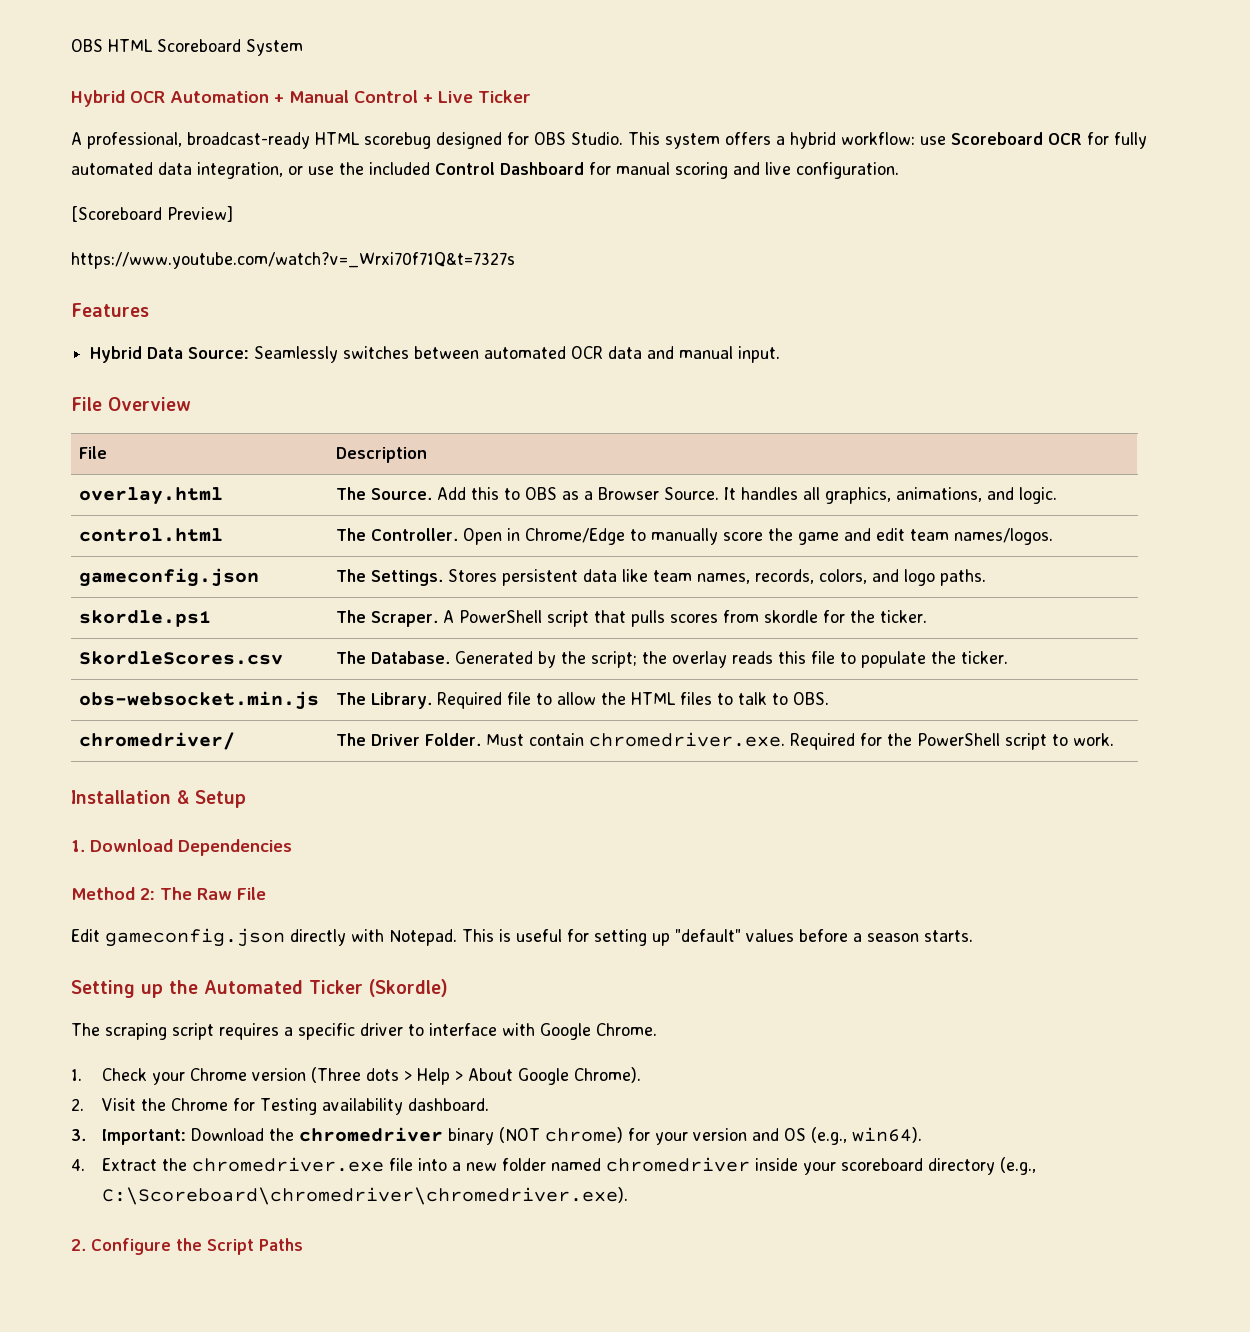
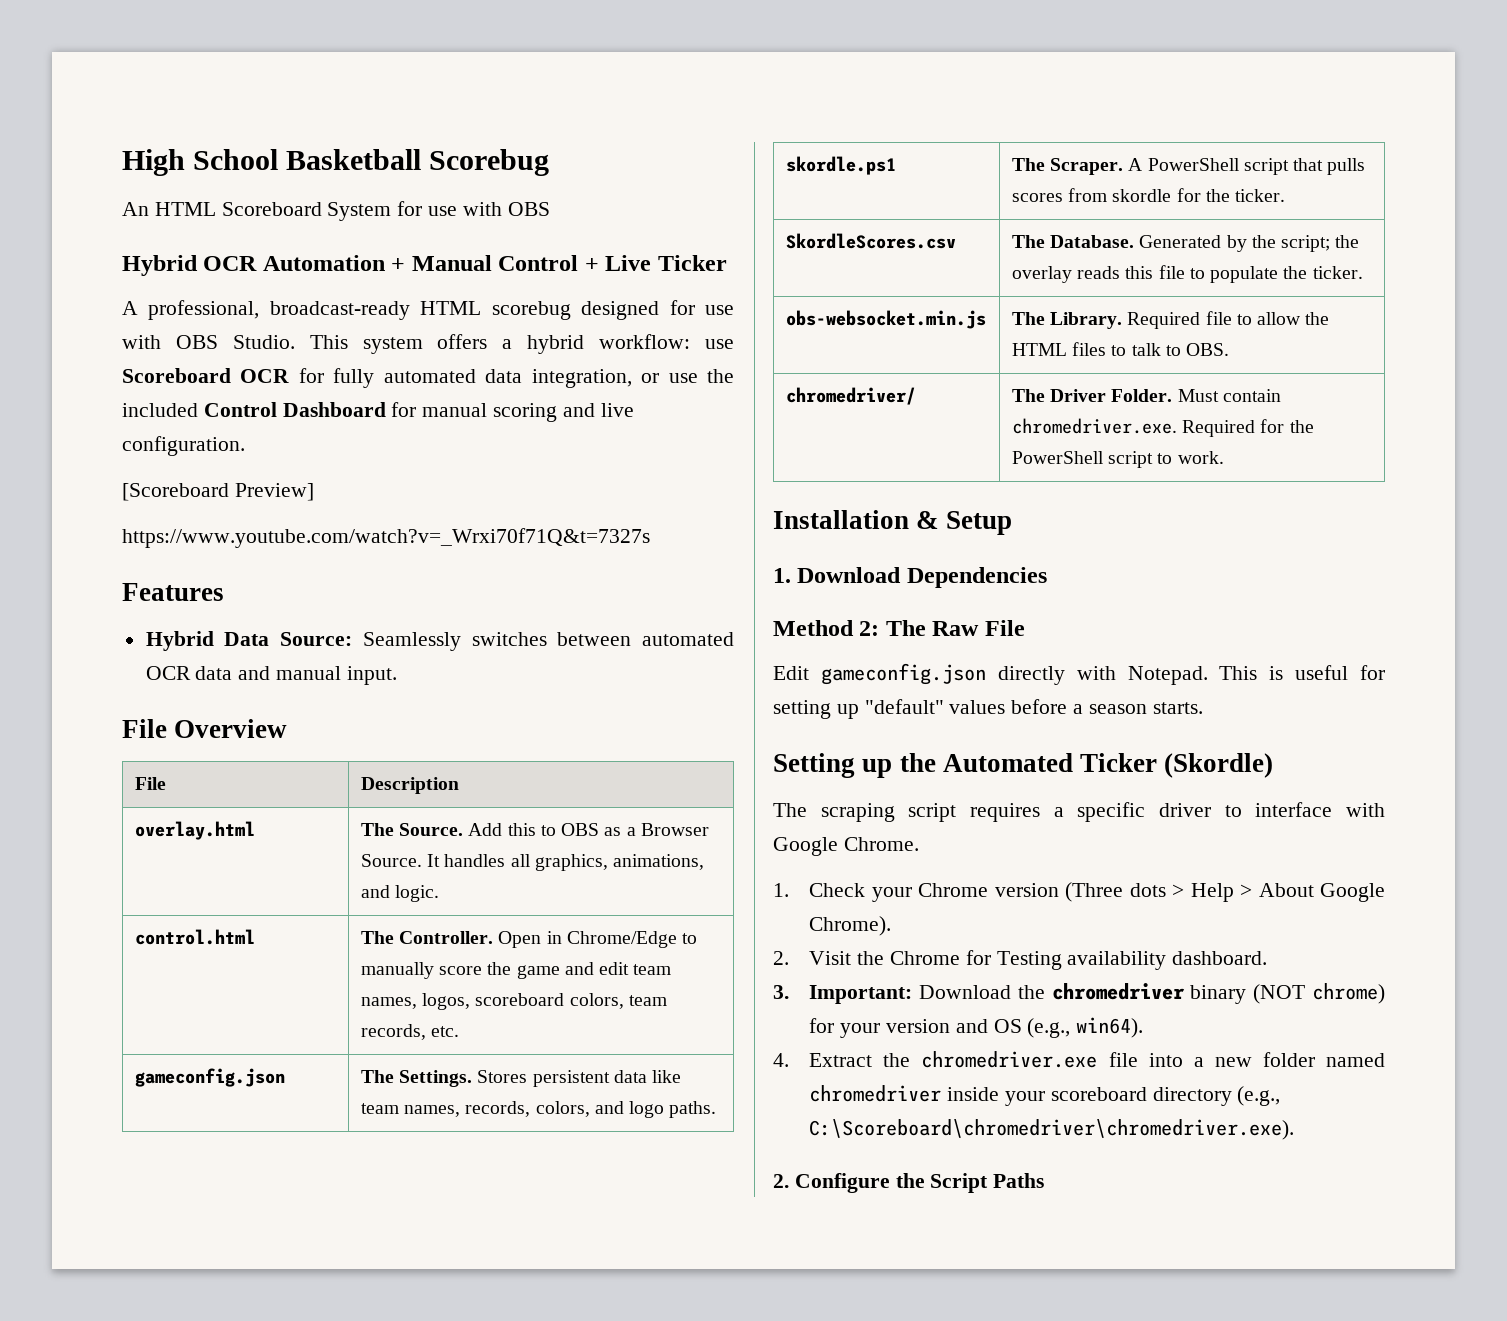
- OBS HTML Scoreboard System
+ High School Basketball Scorebug
+ An HTML Scoreboard System for use with OBS
- A professional, broadcast-ready HTML scorebug designed for OBS Studio.
+ A professional, broadcast-ready HTML scorebug designed for use with OBS Studio.
- control.html | The Controller. Open in Chrome/Edge to manually score the game and edit team names/logos.
+ control.html | The Controller. Open in Chrome/Edge to manually score the game and edit team names, logos, scoreboard colors, team records, etc.

